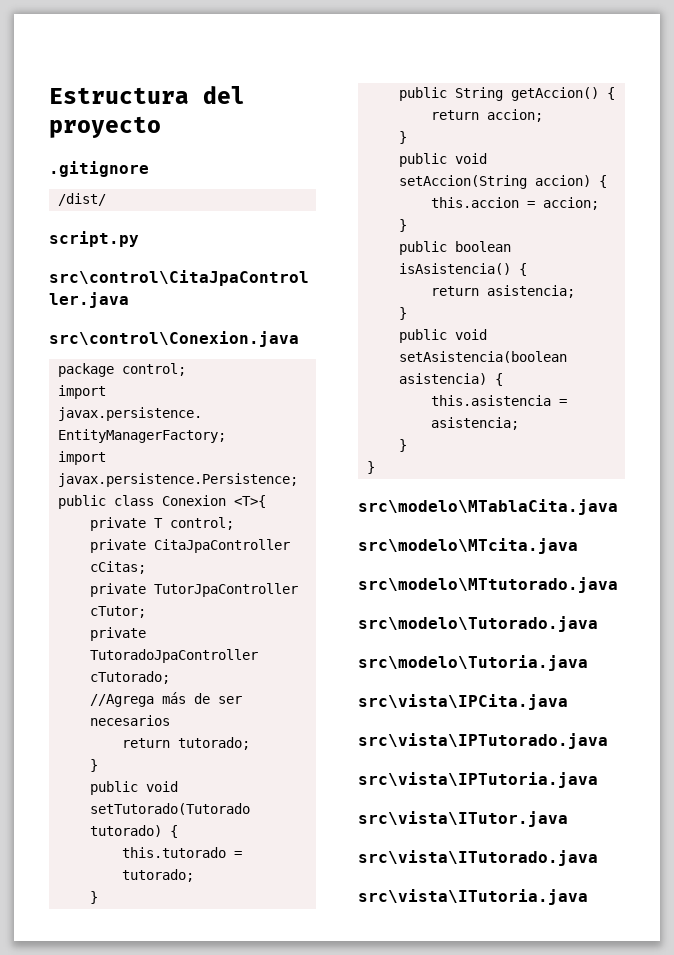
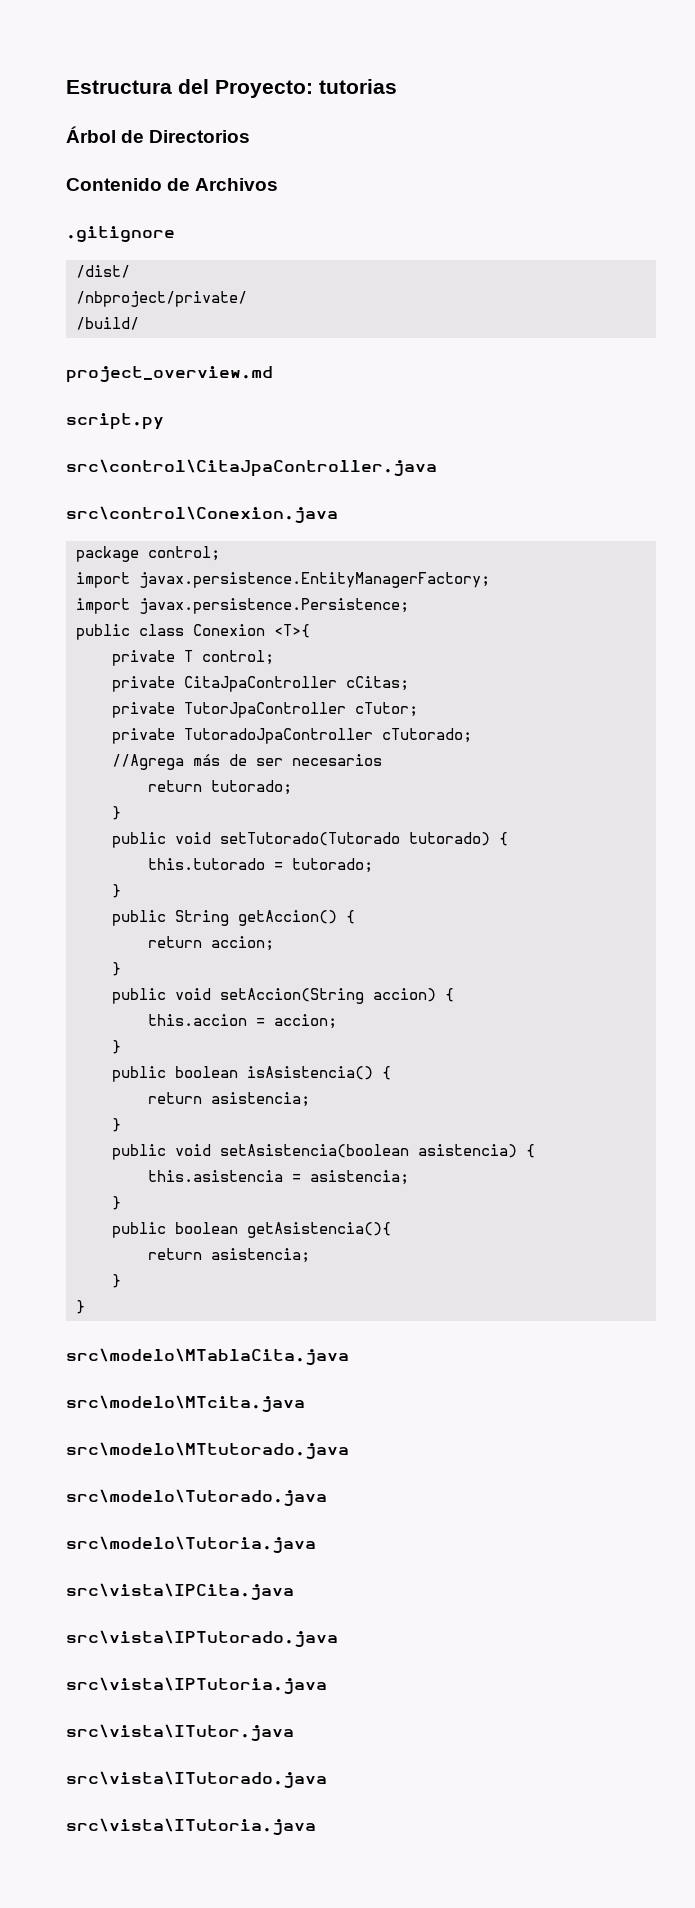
- Estructura del proyecto
+ Estructura del Proyecto: tutorias
+ Árbol de Directorios
+ Contenido de Archivos
+ /nbproject/private/
+ /build/
+ project_overview.md
+ public boolean getAsistencia(){
+ return asistencia;
+ }

